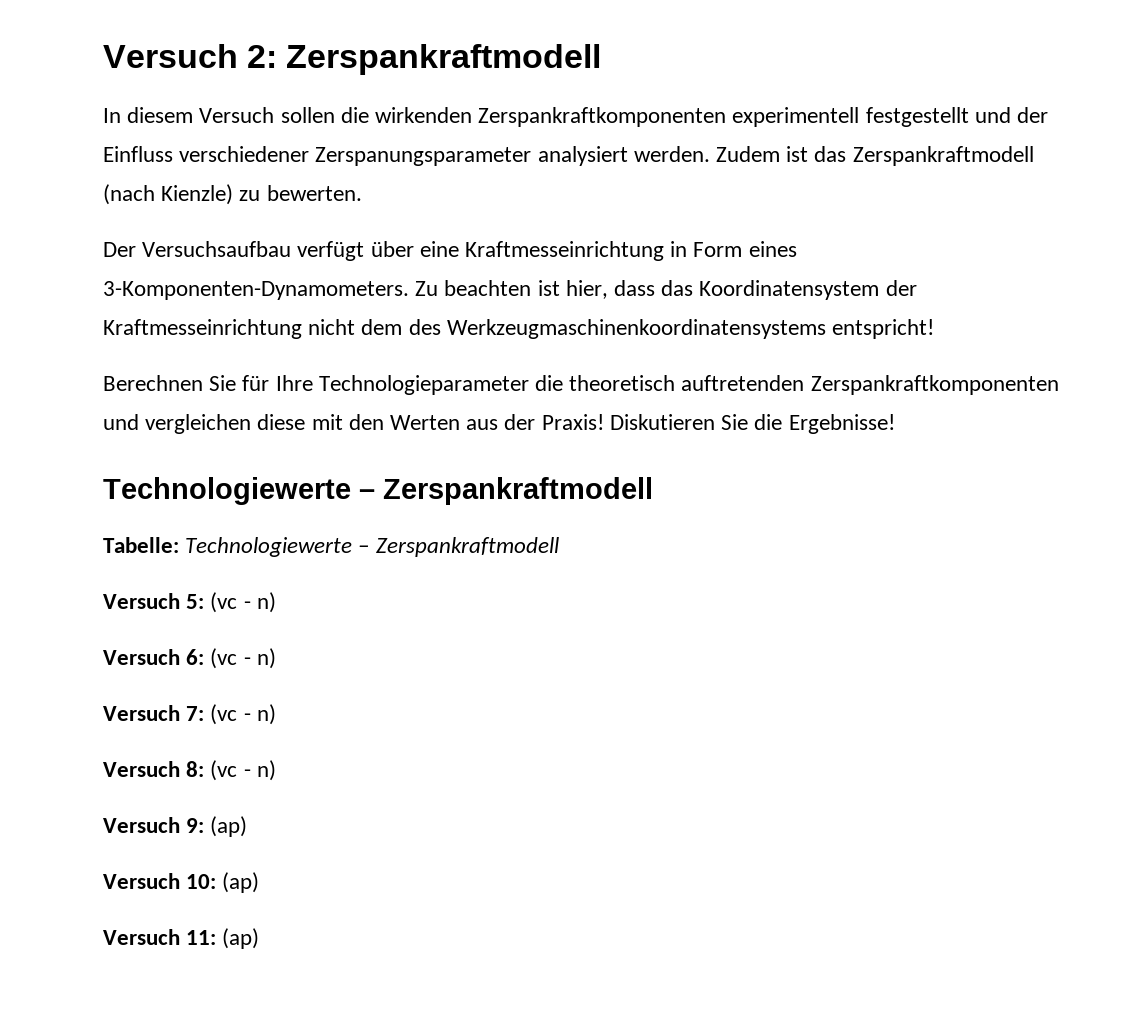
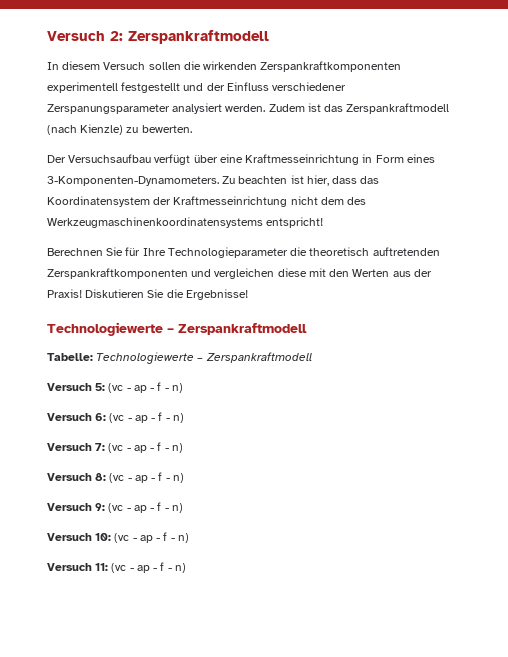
- Versuch 5: (vc - n)
+ Versuch 5: (vc - ap - f - n)
- Versuch 6: (vc - n)
+ Versuch 6: (vc - ap - f - n)
- Versuch 7: (vc - n)
+ Versuch 7: (vc - ap - f - n)
- Versuch 8: (vc - n)
+ Versuch 8: (vc - ap - f - n)
- Versuch 9: (ap)
- Versuch 10: (ap)
- Versuch 11: (ap)
+ Versuch 9: (vc - ap - f - n)
+ Versuch 10: (vc - ap - f - n)
+ Versuch 11: (vc - ap - f - n)

